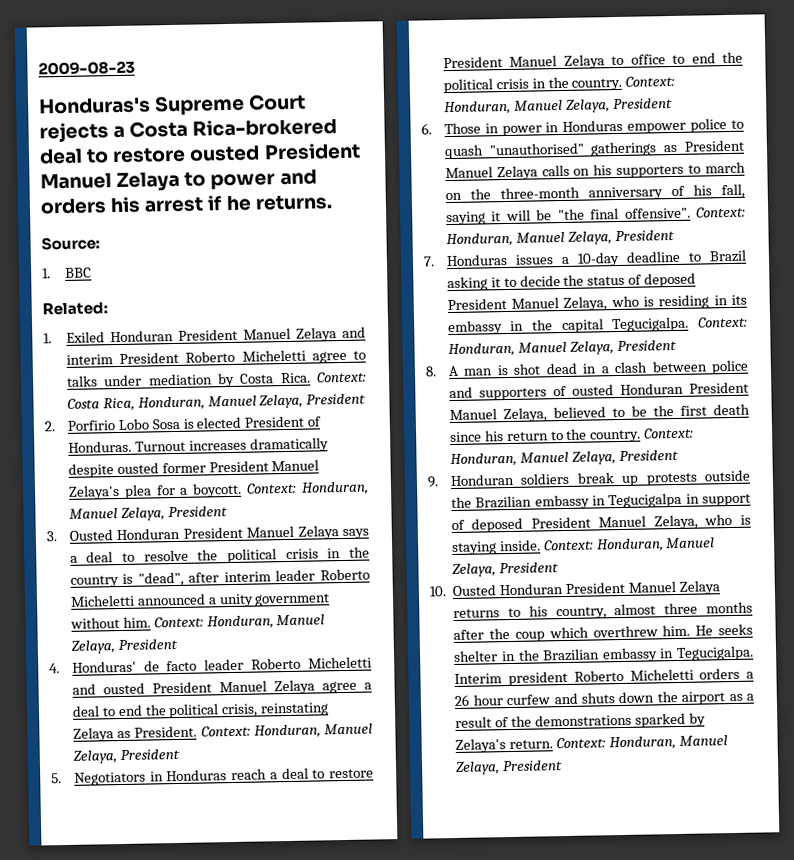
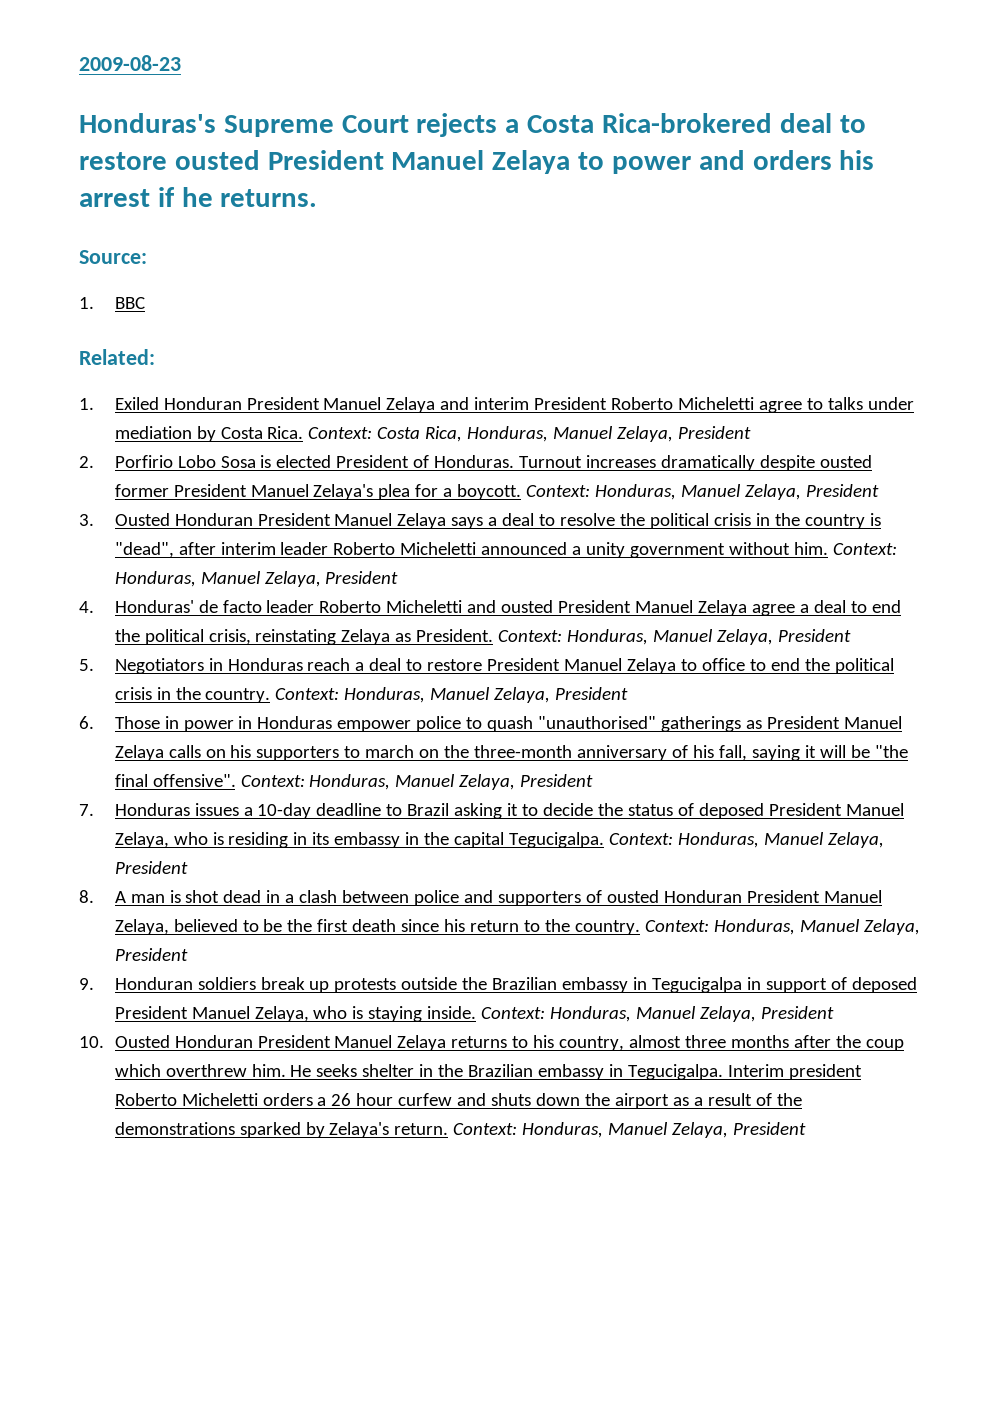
- Context: Costa Rica, Honduran, Manuel Zelaya, President
+ Context: Costa Rica, Honduras, Manuel Zelaya, President
- Turnout increases dramatically despite ousted former President Manuel Zelaya's plea for a boycott. Context: Honduran, Manuel Zelaya, President
+ Turnout increases dramatically despite ousted former President Manuel Zelaya's plea for a boycott. Context: Honduras, Manuel Zelaya, President
- 3. Ousted Honduran President Manuel Zelaya says a deal to resolve the political crisis in the country is "dead", after interim leader Roberto Micheletti announced a unity government without him. Context: Honduran, Manuel Zelaya, President
+ 3. Ousted Honduran President Manuel Zelaya says a deal to resolve the political crisis in the country is "dead", after interim leader Roberto Micheletti announced a unity government without him. Context: Honduras, Manuel Zelaya, President
- 4. Honduras' de facto leader Roberto Micheletti and ousted President Manuel Zelaya agree a deal to end the political crisis, reinstating Zelaya as President. Context: Honduran, Manuel Zelaya, President
+ 4. Honduras' de facto leader Roberto Micheletti and ousted President Manuel Zelaya agree a deal to end the political crisis, reinstating Zelaya as President. Context: Honduras, Manuel Zelaya, President
- 5. Negotiators in Honduras reach a deal to restore President Manuel Zelaya to office to end the political crisis in the country. Context: Honduran, Manuel Zelaya, President
+ 5. Negotiators in Honduras reach a deal to restore President Manuel Zelaya to office to end the political crisis in the country. Context: Honduras, Manuel Zelaya, President
- 6. Those in power in Honduras empower police to quash "unauthorised" gatherings as President Manuel Zelaya calls on his supporters to march on the three-month anniversary of his fall, saying it will be "the final offensive". Context: Honduran, Manuel Zelaya, President
+ 6. Those in power in Honduras empower police to quash "unauthorised" gatherings as President Manuel Zelaya calls on his supporters to march on the three-month anniversary of his fall, saying it will be "the final offensive". Context: Honduras, Manuel Zelaya, President
- 7. Honduras issues a 10-day deadline to Brazil asking it to decide the status of deposed President Manuel Zelaya, who is residing in its embassy in the capital Tegucigalpa. Context: Honduran, Manuel Zelaya, President
+ 7. Honduras issues a 10-day deadline to Brazil asking it to decide the status of deposed President Manuel Zelaya, who is residing in its embassy in the capital Tegucigalpa. Context: Honduras, Manuel Zelaya, President
- 8. A man is shot dead in a clash between police and supporters of ousted Honduran President Manuel Zelaya, believed to be the first death since his return to the country. Context: Honduran, Manuel Zelaya, President
+ 8. A man is shot dead in a clash between police and supporters of ousted Honduran President Manuel Zelaya, believed to be the first death since his return to the country. Context: Honduras, Manuel Zelaya, President
- 9. Honduran soldiers break up protests outside the Brazilian embassy in Tegucigalpa in support of deposed President Manuel Zelaya, who is staying inside. Context: Honduran, Manuel Zelaya, President
+ 9. Honduran soldiers break up protests outside the Brazilian embassy in Tegucigalpa in support of deposed President Manuel Zelaya, who is staying inside. Context: Honduras, Manuel Zelaya, President
- Interim president Roberto Micheletti orders a 26 hour curfew and shuts down the airport as a result of the demonstrations sparked by Zelaya's return. Context: Honduran, Manuel Zelaya, President
+ Interim president Roberto Micheletti orders a 26 hour curfew and shuts down the airport as a result of the demonstrations sparked by Zelaya's return. Context: Honduras, Manuel Zelaya, President

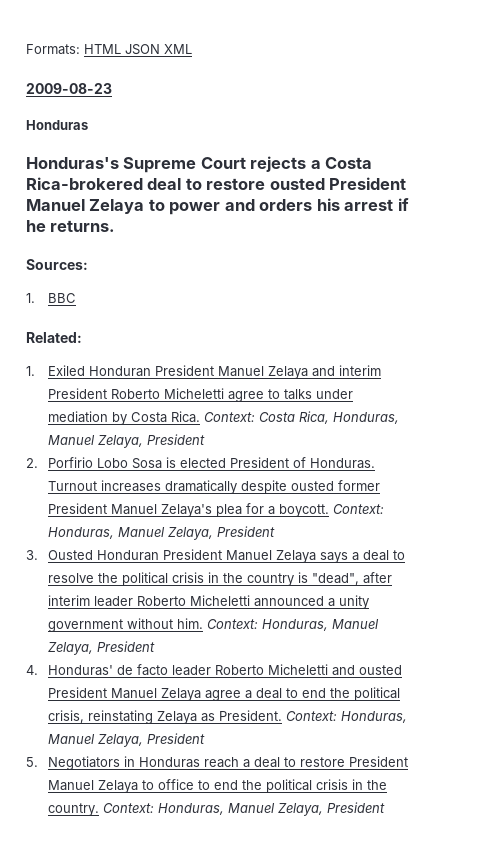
+ Formats: HTML JSON XML
  2009-08-23
+ Honduras
- Source:
+ Sources:
- 6. Those in power in Honduras empower police to quash "unauthorised" gatherings as President Manuel Zelaya calls on his supporters to march on the three-month anniversary of his fall, saying it will be "the final offensive". Context: Honduras, Manuel Zelaya, President
- 7. Honduras issues a 10-day deadline to Brazil asking it to decide the status of deposed President Manuel Zelaya, who is residing in its embassy in the capital Tegucigalpa. Context: Honduras, Manuel Zelaya, President
- 8. A man is shot dead in a clash between police and supporters of ousted Honduran President Manuel Zelaya, believed to be the first death since his return to the country. Context: Honduras, Manuel Zelaya, President
- 9. Honduran soldiers break up protests outside the Brazilian embassy in Tegucigalpa in support of deposed President Manuel Zelaya, who is staying inside. Context: Honduras, Manuel Zelaya, President
- 10. Ousted Honduran President Manuel Zelaya returns to his country, almost three months after the coup which overthrew him. He seeks shelter in the Brazilian embassy in Tegucigalpa. Interim president Roberto Micheletti orders a 26 hour curfew and shuts down the airport as a result of the demonstrations sparked by Zelaya's return. Context: Honduras, Manuel Zelaya, President

